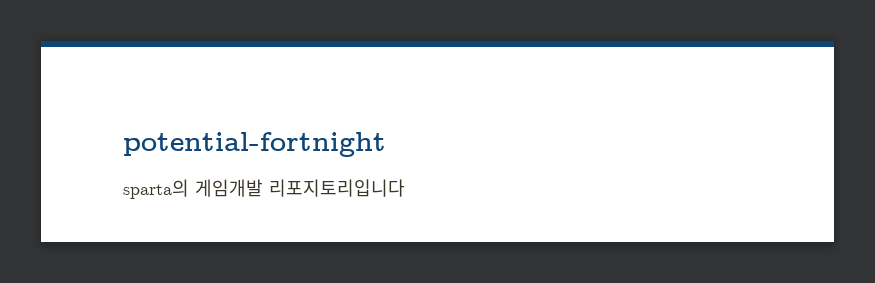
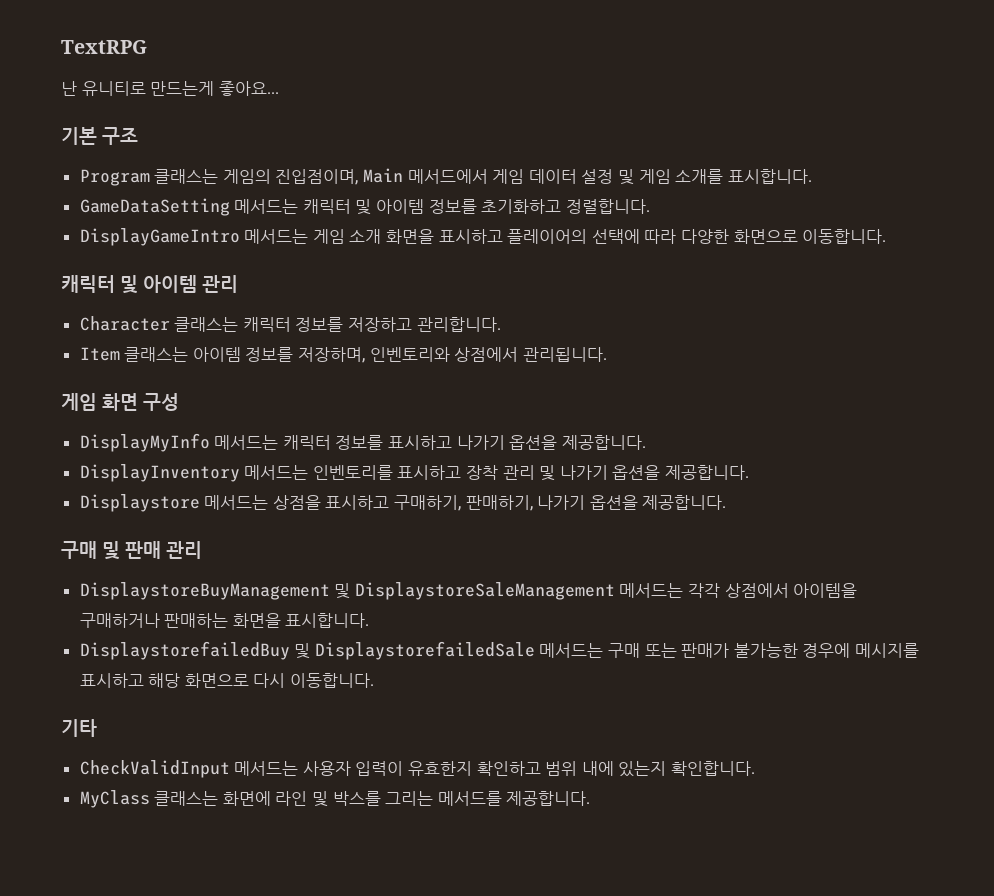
- potential-fortnight
- sparta의 게임개발 리포지토리입니다
+ TextRPG
+ 난 유니티로 만드는게 좋아요...
+ 기본 구조
+ Program 클래스는 게임의 진입점이며, Main 메서드에서 게임 데이터 설정 및 게임 소개를 표시합니다.
+ GameDataSetting 메서드는 캐릭터 및 아이템 정보를 초기화하고 정렬합니다.
+ DisplayGameIntro 메서드는 게임 소개 화면을 표시하고 플레이어의 선택에 따라 다양한 화면으로 이동합니다.
+ 캐릭터 및 아이템 관리
+ Character 클래스는 캐릭터 정보를 저장하고 관리합니다.
+ Item 클래스는 아이템 정보를 저장하며, 인벤토리와 상점에서 관리됩니다.
+ 게임 화면 구성
+ DisplayMyInfo 메서드는 캐릭터 정보를 표시하고 나가기 옵션을 제공합니다.
+ DisplayInventory 메서드는 인벤토리를 표시하고 장착 관리 및 나가기 옵션을 제공합니다.
+ Displaystore 메서드는 상점을 표시하고 구매하기, 판매하기, 나가기 옵션을 제공합니다.
+ 구매 및 판매 관리
+ DisplaystoreBuyManagement 및 DisplaystoreSaleManagement 메서드는 각각 상점에서 아이템을 구매하거나 판매하는 화면을 표시합니다.
+ DisplaystorefailedBuy 및 DisplaystorefailedSale 메서드는 구매 또는 판매가 불가능한 경우에 메시지를 표시하고 해당 화면으로 다시 이동합니다.
+ 기타
+ CheckValidInput 메서드는 사용자 입력이 유효한지 확인하고 범위 내에 있는지 확인합니다.
+ MyClass 클래스는 화면에 라인 및 박스를 그리는 메서드를 제공합니다.

